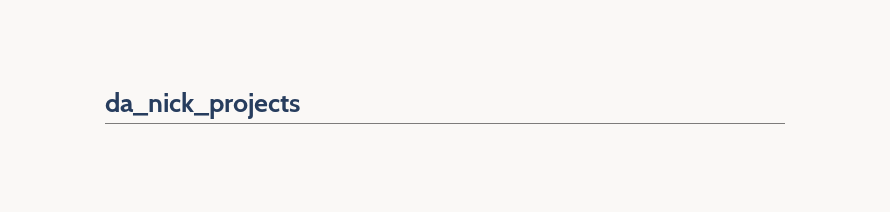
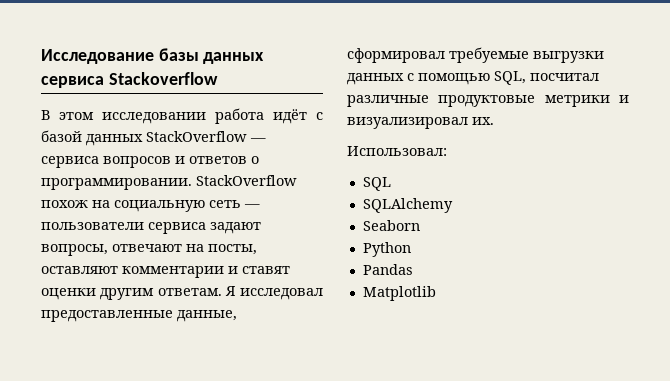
- da_nick_projects
+ Исследование базы данных сервиса Stackoverflow
+ В этом исследовании работа идёт с базой данных StackOverflow — сервиса вопросов и ответов о программировании. StackOverflow похож на социальную сеть — пользователи сервиса задают вопросы, отвечают на посты, оставляют комментарии и ставят оценки другим ответам. Я исследовал предоставленные данные, сформировал требуемые выгрузки данных с помощью SQL, посчитал различные продуктовые метрики и визуализировал их.
+ Использовал:
+ SQL
+ SQLAlchemy
+ Seaborn
+ Python
+ Pandas
+ Matplotlib

